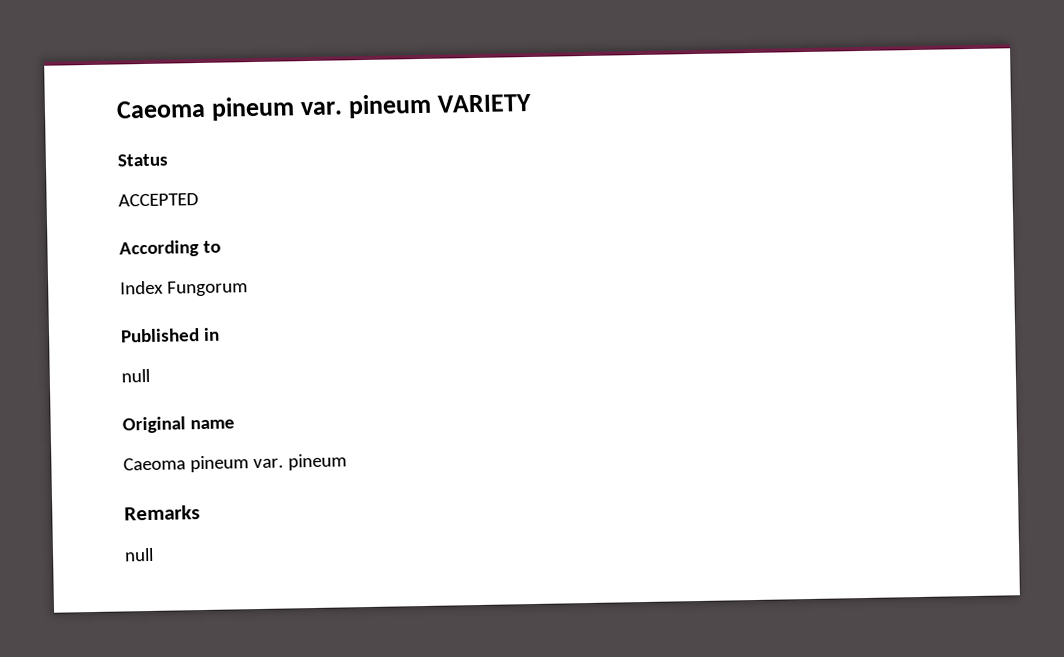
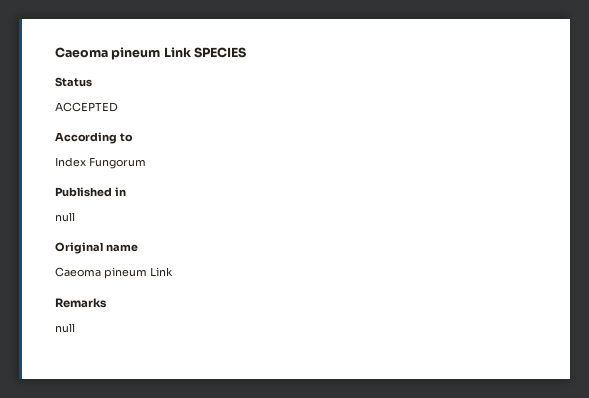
- Caeoma pineum var. pineum VARIETY
+ Caeoma pineum Link SPECIES
  Original name
- Caeoma pineum var. pineum
+ Caeoma pineum Link

